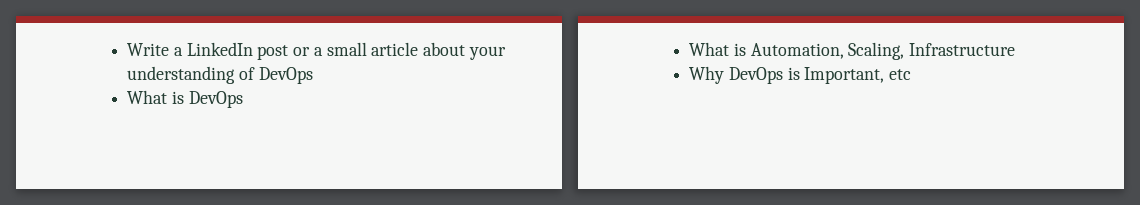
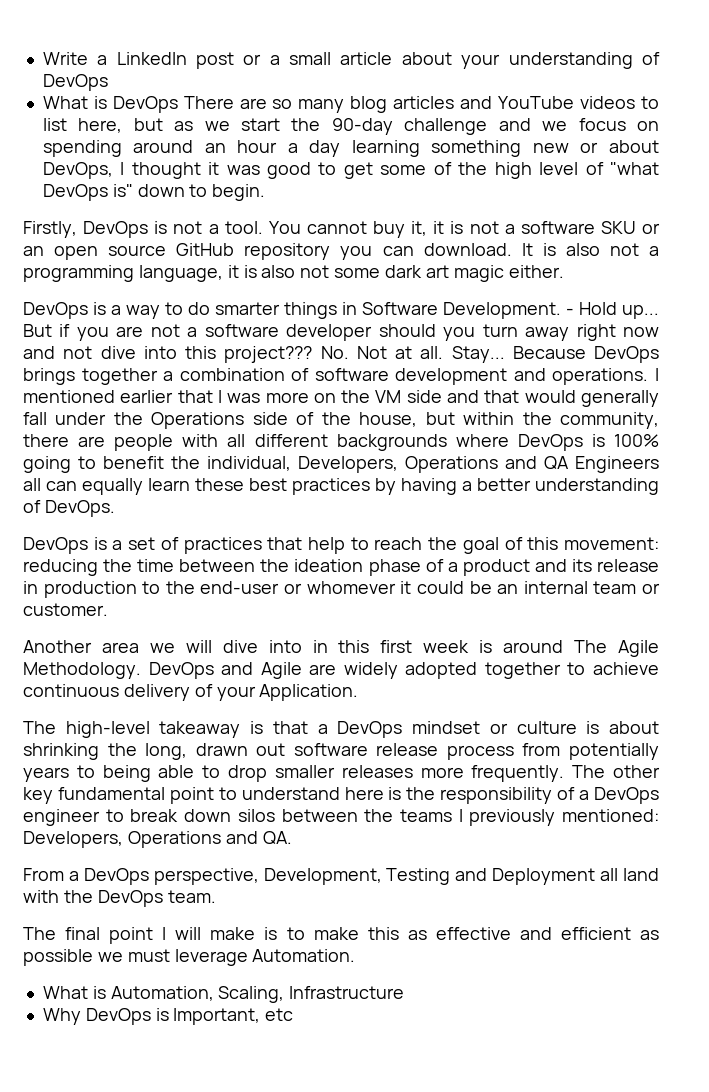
- What is DevOps
+ What is DevOps There are so many blog articles and YouTube videos to list here, but as we start the 90-day challenge and we focus on spending around an hour a day learning something new or about DevOps, I thought it was good to get some of the high level of "what DevOps is" down to begin.
+ Firstly, DevOps is not a tool. You cannot buy it, it is not a software SKU or an open source GitHub repository you can download. It is also not a programming language, it is also not some dark art magic either.
+ DevOps is a way to do smarter things in Software Development. - Hold up... But if you are not a software developer should you turn away right now and not dive into this project??? No. Not at all. Stay... Because DevOps brings together a combination of software development and operations. I mentioned earlier that I was more on the VM side and that would generally fall under the Operations side of the house, but within the community, there are people with all different backgrounds where DevOps is 100% going to benefit the individual, Developers, Operations and QA Engineers all can equally learn these best practices by having a better understanding of DevOps.
+ DevOps is a set of practices that help to reach the goal of this movement: reducing the time between the ideation phase of a product and its release in production to the end-user or whomever it could be an internal team or customer.
+ Another area we will dive into in this first week is around The Agile Methodology. DevOps and Agile are widely adopted together to achieve continuous delivery of your Application.
+ The high-level takeaway is that a DevOps mindset or culture is about shrinking the long, drawn out software release process from potentially years to being able to drop smaller releases more frequently. The other key fundamental point to understand here is the responsibility of a DevOps engineer to break down silos between the teams I previously mentioned: Developers, Operations and QA.
+ From a DevOps perspective, Development, Testing and Deployment all land with the DevOps team.
+ The final point I will make is to make this as effective and efficient as possible we must leverage Automation.

